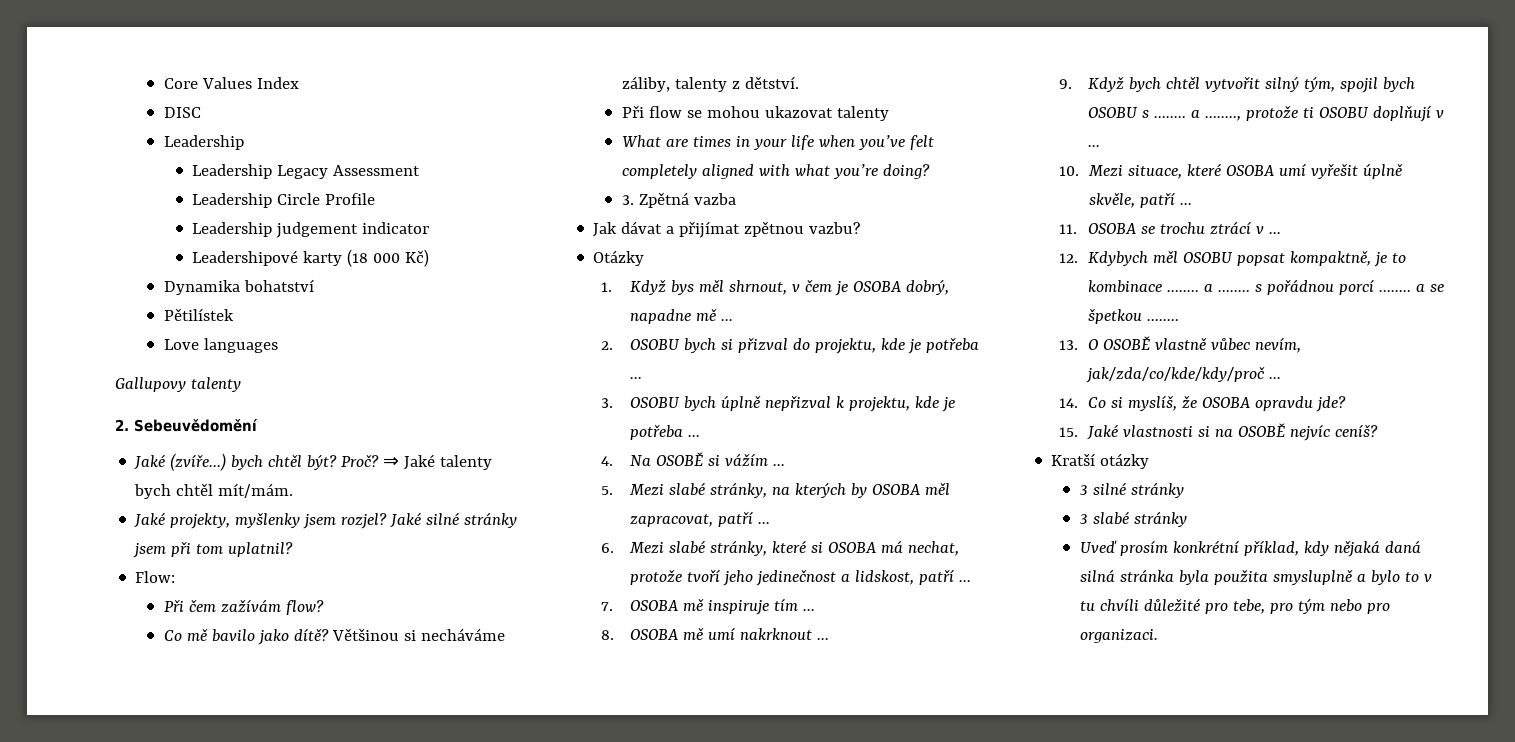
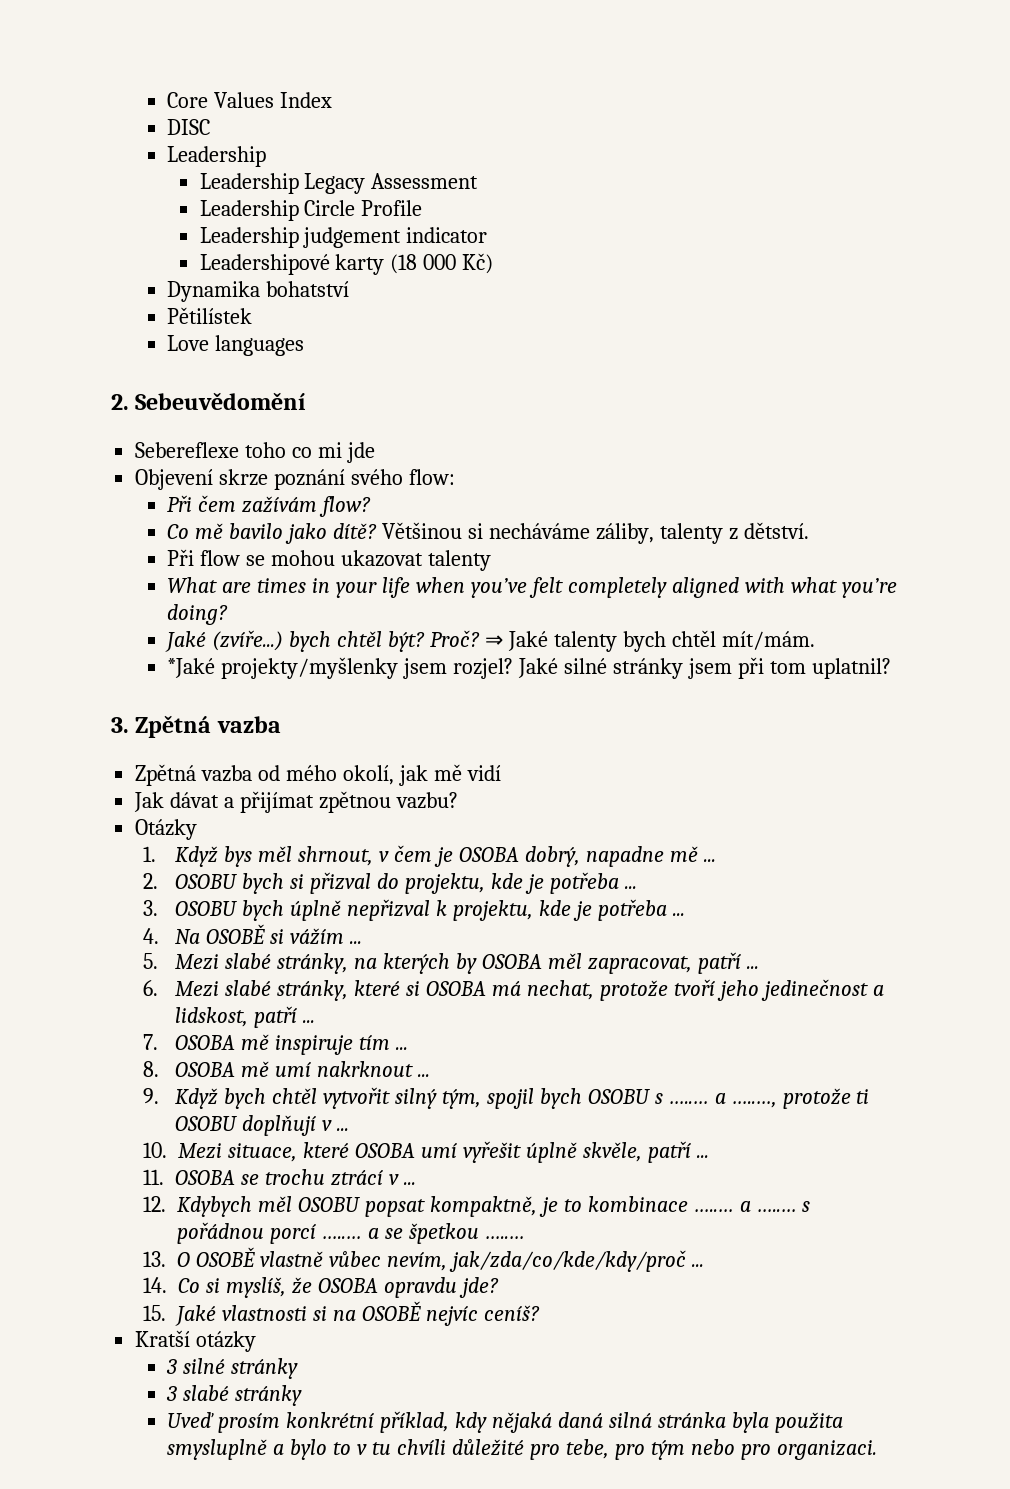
- Gallupovy talenty
- Jaké (zvíře...) bych chtěl být? Proč? ⇒ Jaké talenty bych chtěl mít/mám.
- Jaké projekty, myšlenky jsem rozjel? Jaké silné stránky jsem při tom uplatnil?
- Flow:
+ Sebereflexe toho co mi jde
+ Objevení skrze poznání svého flow:
+ Jaké (zvíře...) bych chtěl být? Proč? ⇒ Jaké talenty bych chtěl mít/mám.
+ *Jaké projekty/myšlenky jsem rozjel? Jaké silné stránky jsem při tom uplatnil?
  3. Zpětná vazba
+ Zpětná vazba od mého okolí, jak mě vidí

